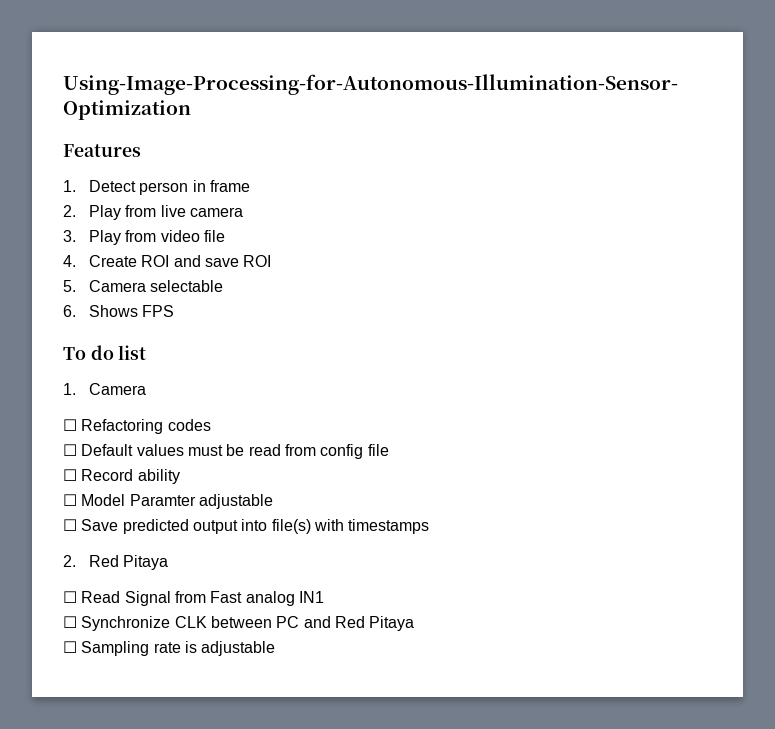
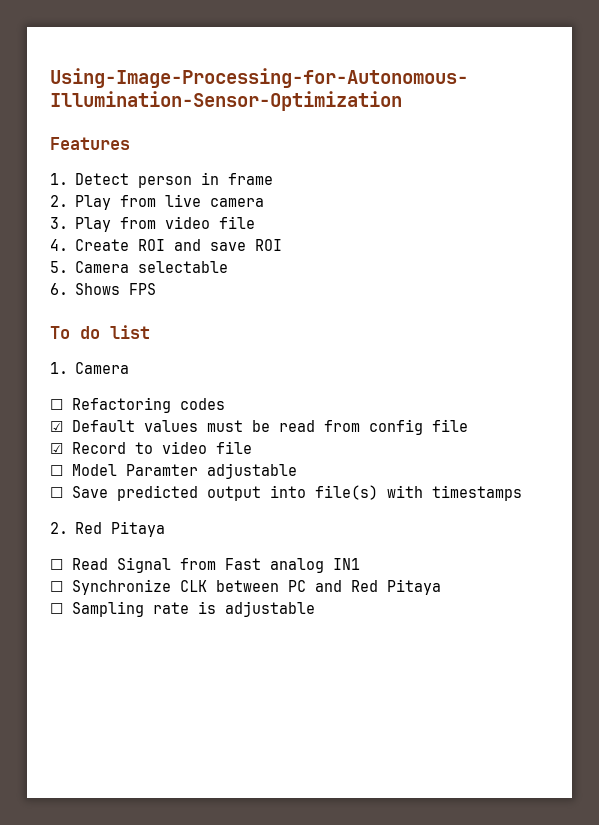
- ☐ Default values must be read from config file
+ ☑ Default values must be read from config file
- ☐ Record ability
+ ☑ Record to video file

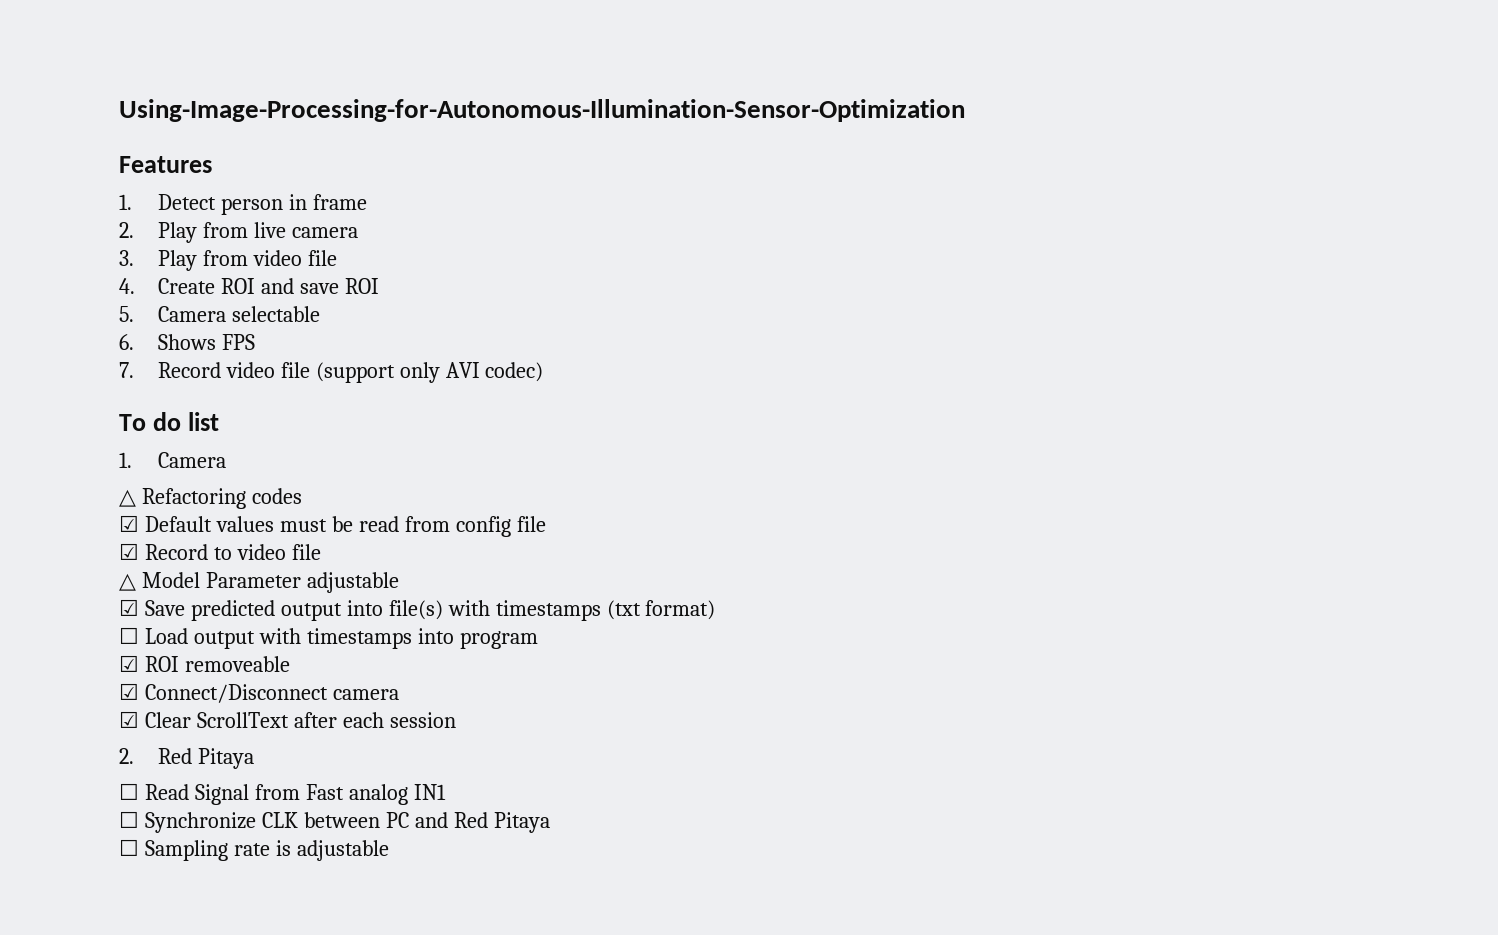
+ 7. Record video file (support only AVI codec)
- ☐ Refactoring codes
+ △ Refactoring codes
- ☐ Model Paramter adjustable
+ △ Model Parameter adjustable
- ☐ Save predicted output into file(s) with timestamps
+ ☑ Save predicted output into file(s) with timestamps (txt format)
+ ☐ Load output with timestamps into program
+ ☑ ROI removeable
+ ☑ Connect/Disconnect camera
+ ☑ Clear ScrollText after each session

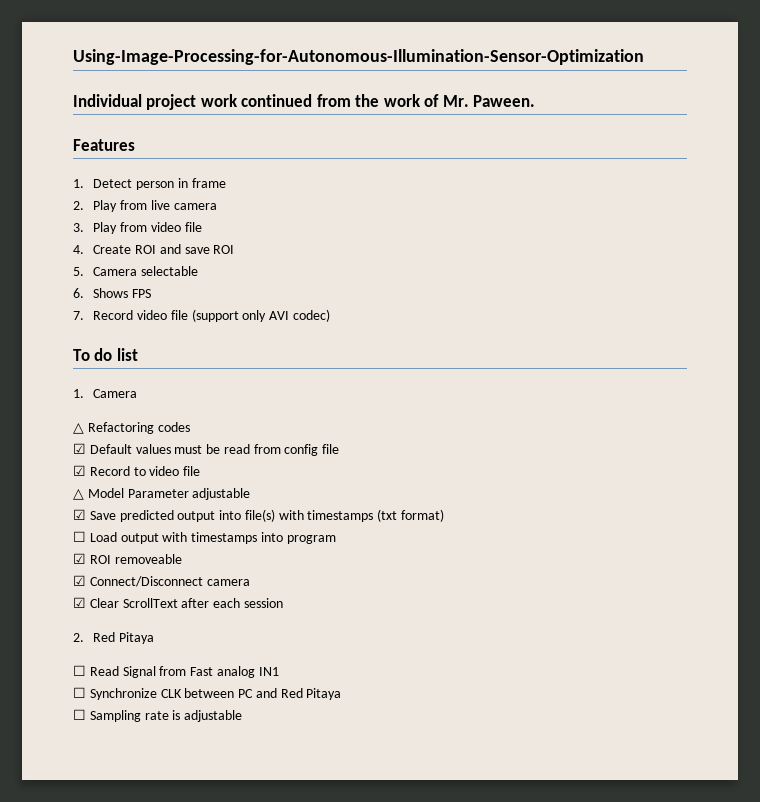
+ Individual project work continued from the work of Mr. Paween.

